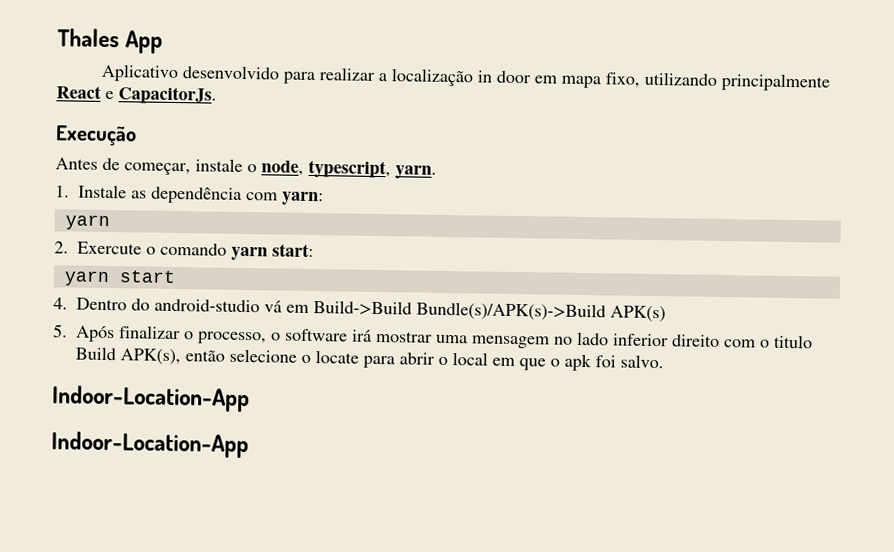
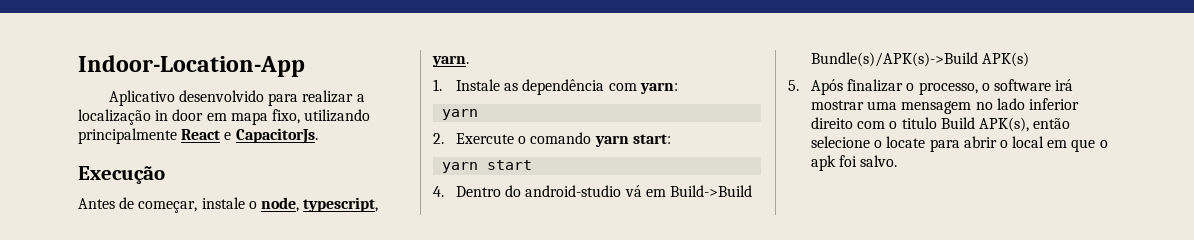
- Thales App
+ Indoor-Location-App
  5. Após finalizar o processo, o software irá mostrar uma mensagem no lado inferior direito com o titulo Build APK(s), então selecione o locate para abrir o local em que o apk foi salvo.
- Indoor-Location-App
- Indoor-Location-App

